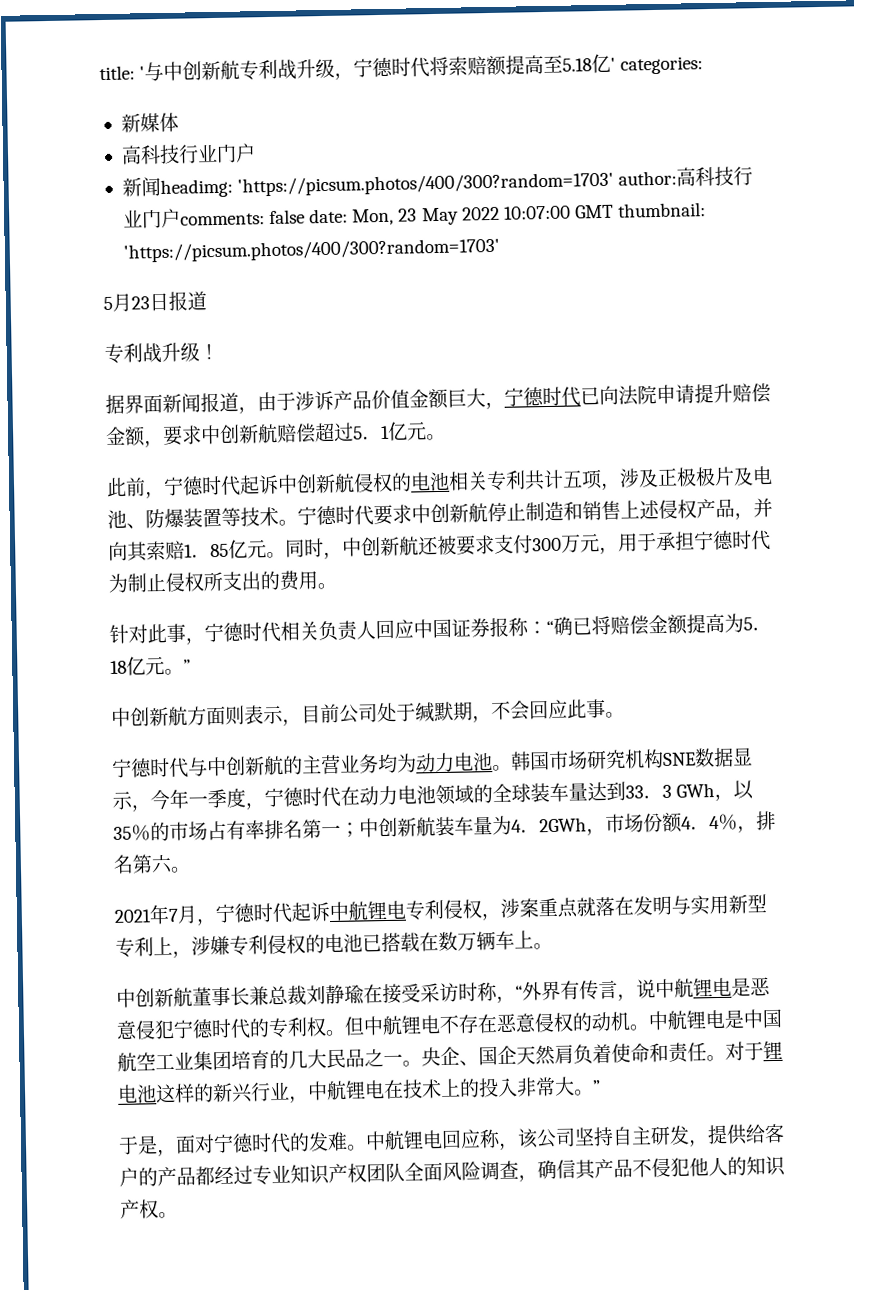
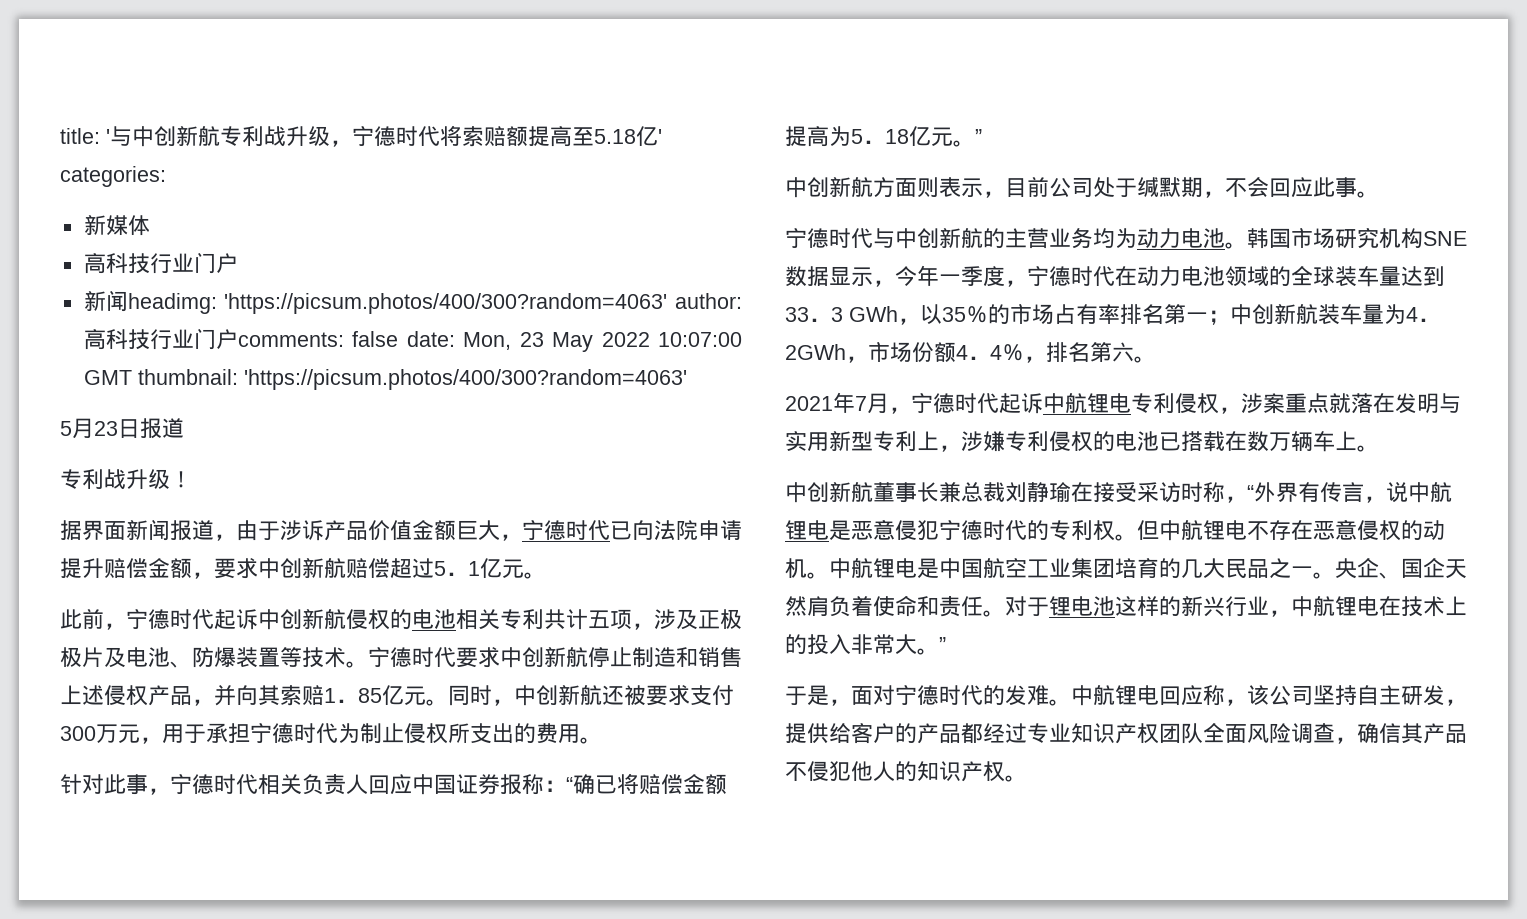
- 新闻headimg: 'https://picsum.photos/400/300?random=1703' author:高科技行业门户comments: false date: Mon, 23 May 2022 10:07:00 GMT thumbnail: 'https://picsum.photos/400/300?random=1703'
+ 新闻headimg: 'https://picsum.photos/400/300?random=4063' author:高科技行业门户comments: false date: Mon, 23 May 2022 10:07:00 GMT thumbnail: 'https://picsum.photos/400/300?random=4063'

